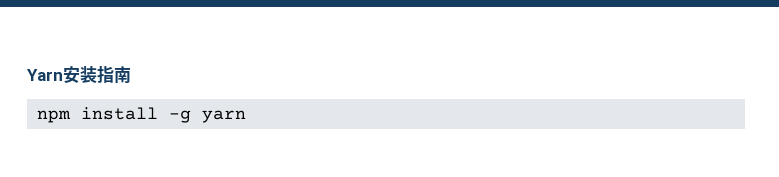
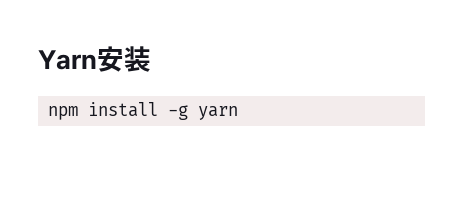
- Yarn安装指南
+ Yarn安装

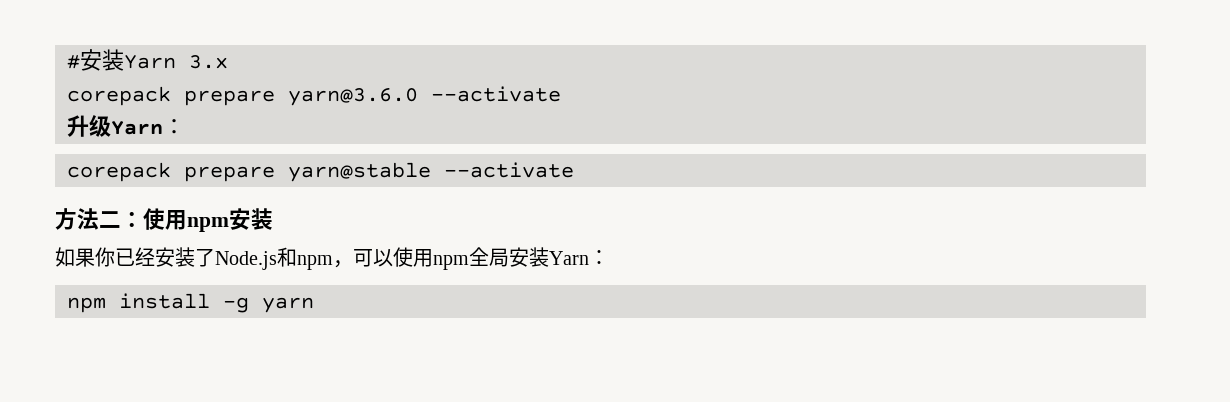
- Yarn安装
+ #安装Yarn 3.x
+ corepack prepare yarn@3.6.0 --activate
+ 升级Yarn：
+ corepack prepare yarn@stable --activate
+ 方法二：使用npm安装
+ 如果你已经安装了Node.js和npm，可以使用npm全局安装Yarn：

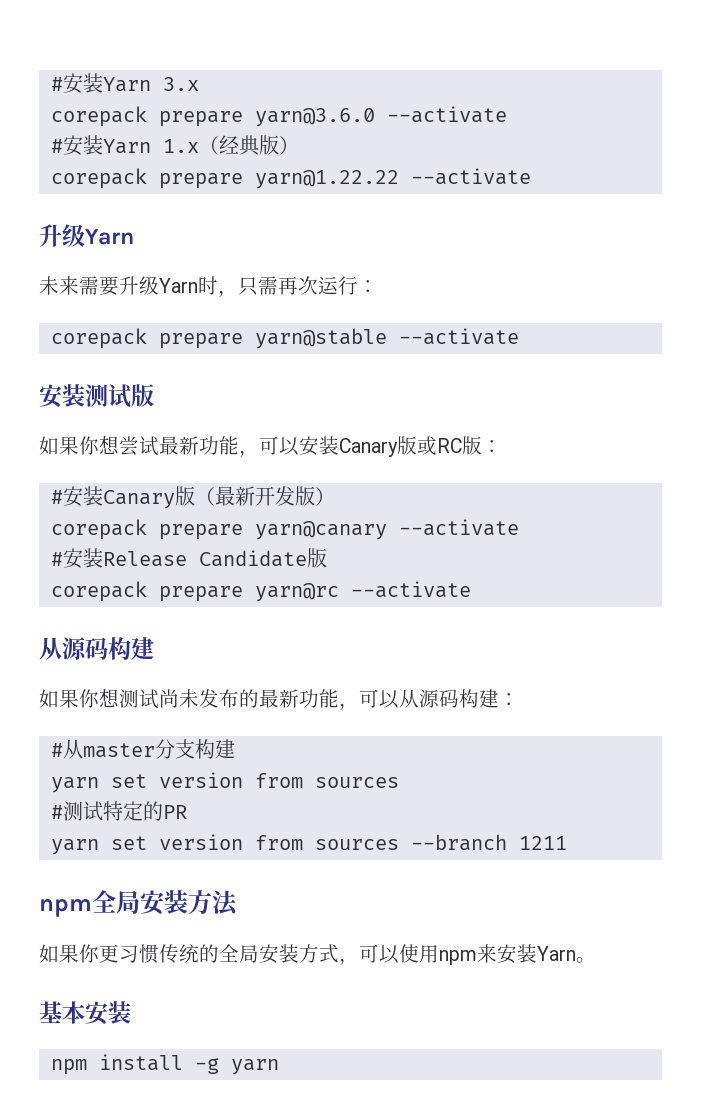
- 升级Yarn：
+ #安装Yarn 1.x（经典版）
+ corepack prepare yarn@1.22.22 --activate
+ 升级Yarn
+ 未来需要升级Yarn时，只需再次运行：
- 方法二：使用npm安装
- 如果你已经安装了Node.js和npm，可以使用npm全局安装Yarn：
+ 安装测试版
+ 如果你想尝试最新功能，可以安装Canary版或RC版：
+ #安装Canary版（最新开发版）
+ corepack prepare yarn@canary --activate
+ #安装Release Candidate版
+ corepack prepare yarn@rc --activate
+ 从源码构建
+ 如果你想测试尚未发布的最新功能，可以从源码构建：
+ #从master分支构建
+ yarn set version from sources
+ #测试特定的PR
+ yarn set version from sources --branch 1211
+ npm全局安装方法
+ 如果你更习惯传统的全局安装方式，可以使用npm来安装Yarn。
+ 基本安装

